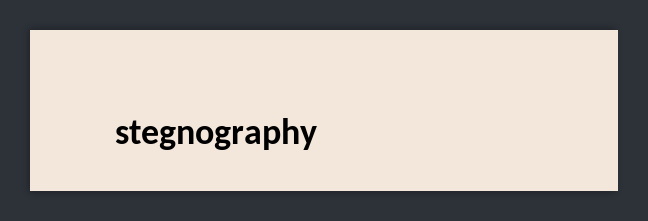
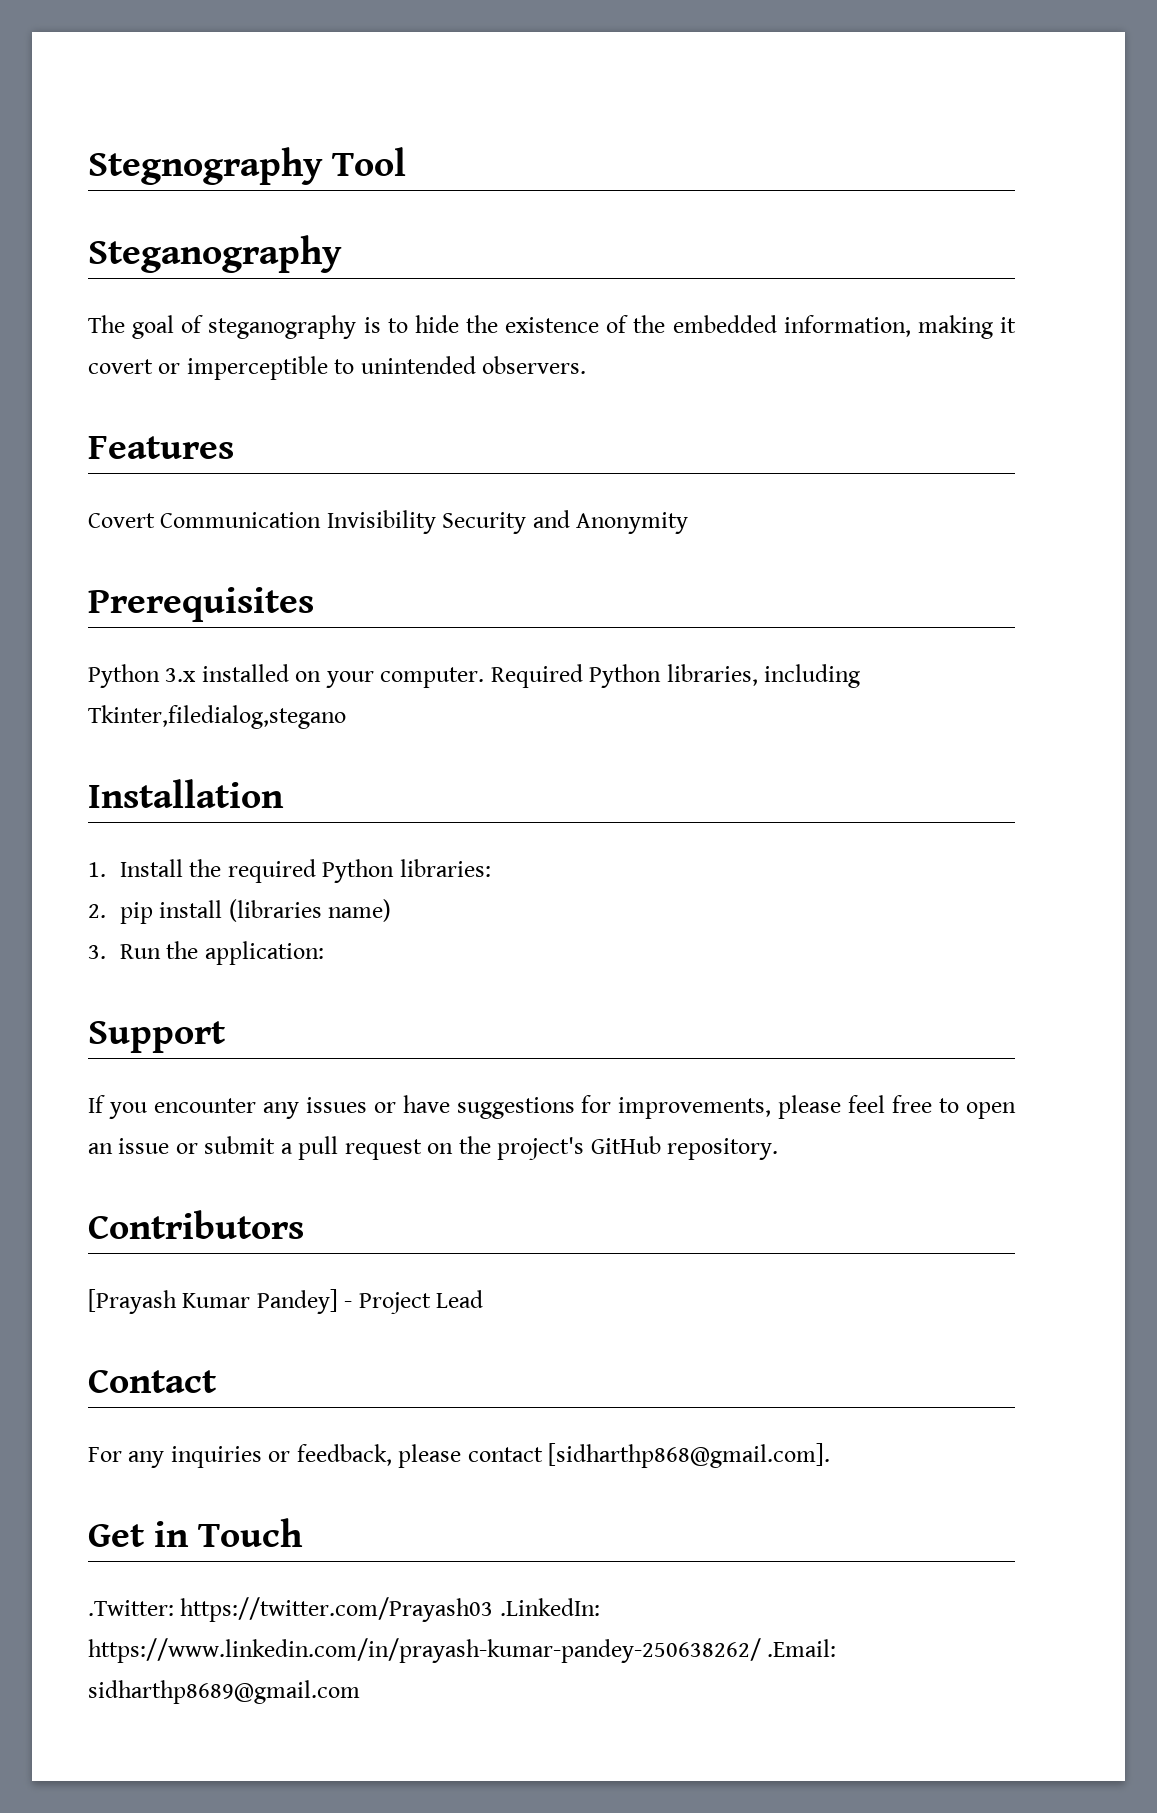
- stegnography
+ Stegnography Tool
+ Steganography
+ The goal of steganography is to hide the existence of the embedded information, making it covert or imperceptible to unintended observers.
+ Features
+ Covert Communication Invisibility Security and Anonymity
+ Prerequisites
+ Python 3.x installed on your computer. Required Python libraries, including Tkinter,filedialog,stegano
+ Installation
+ 1. Install the required Python libraries:
+ 2. pip install (libraries name)
+ 3. Run the application:
+ Support
+ If you encounter any issues or have suggestions for improvements, please feel free to open an issue or submit a pull request on the project's GitHub repository.
+ Contributors
+ [Prayash Kumar Pandey] - Project Lead
+ Contact
+ For any inquiries or feedback, please contact [sidharthp868@gmail.com].
+ Get in Touch
+ .Twitter: https://twitter.com/Prayash03 .LinkedIn: https://www.linkedin.com/in/prayash-kumar-pandey-250638262/ .Email: sidharthp8689@gmail.com

